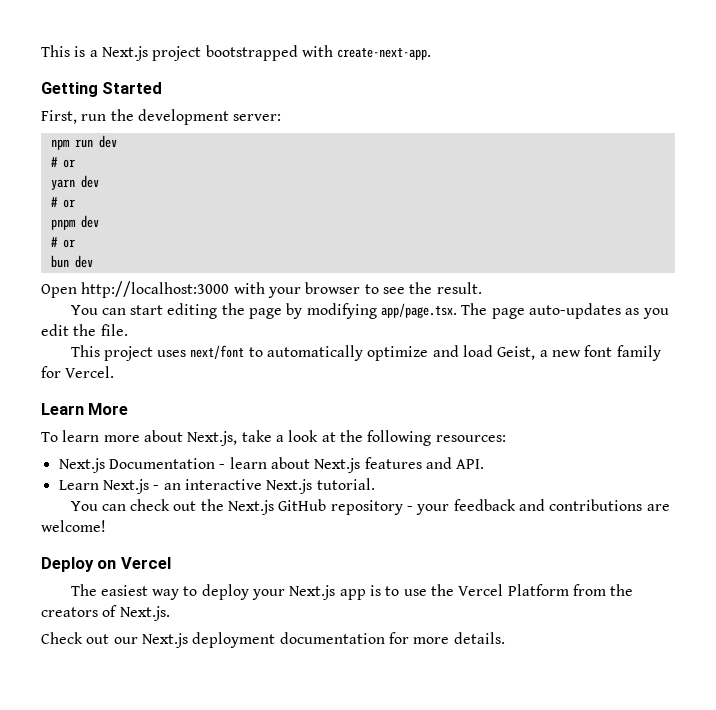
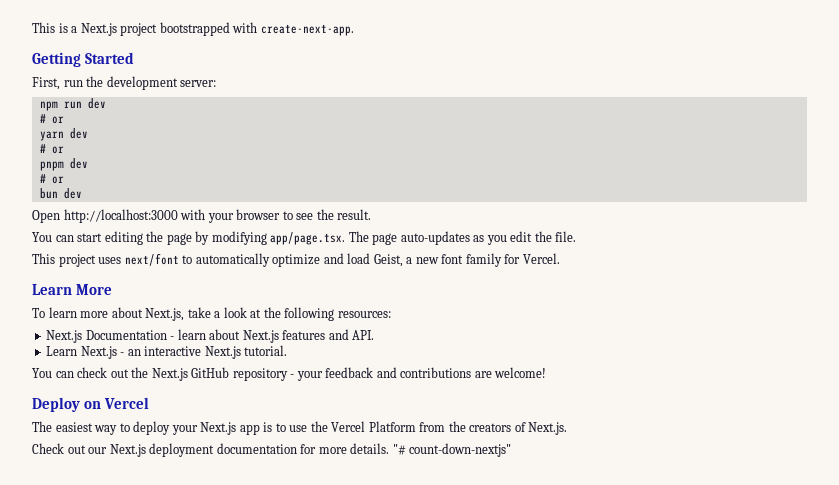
+ "# count-down-nextjs"

